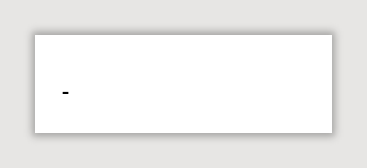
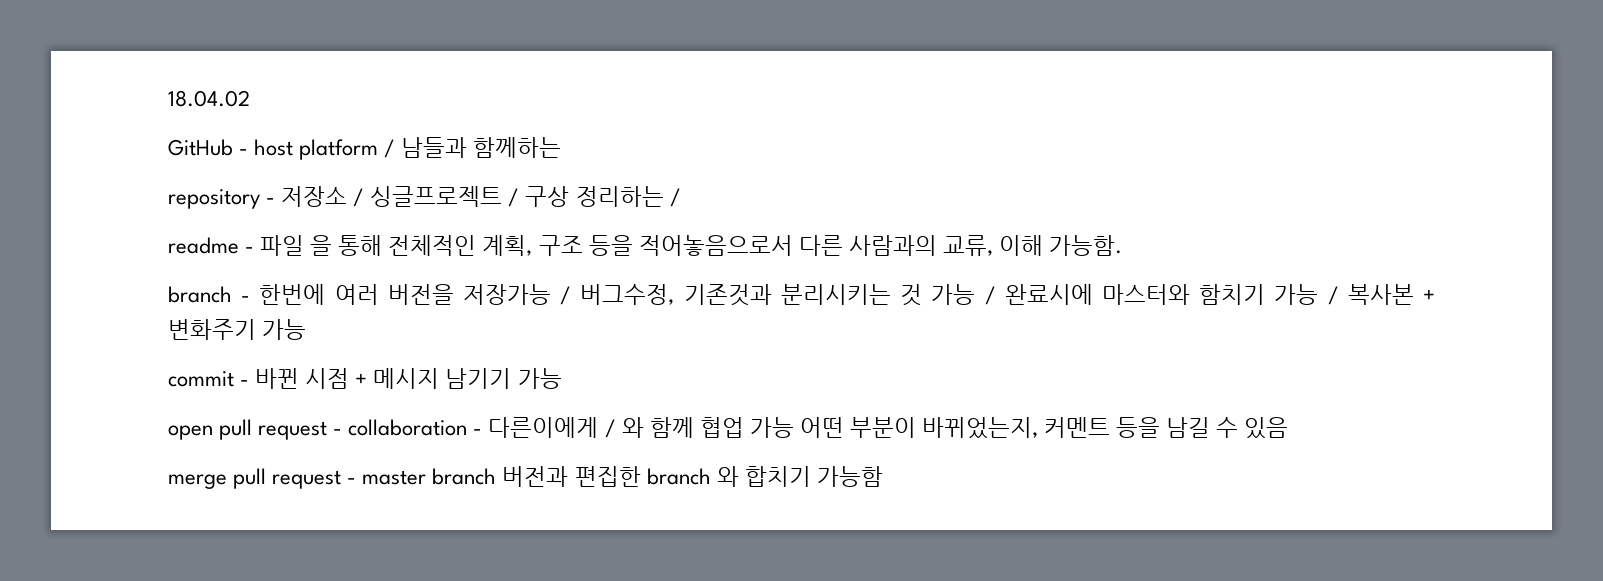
- -
+ 18.04.02
+ GitHub - host platform / 남들과 함께하는
+ repository - 저장소 / 싱글프로젝트 / 구상 정리하는 /
+ readme - 파일 을 통해 전체적인 계획, 구조 등을 적어놓음으로서 다른 사람과의 교류, 이해 가능함.
+ branch - 한번에 여러 버전을 저장가능 / 버그수정, 기존것과 분리시키는 것 가능 / 완료시에 마스터와 함치기 가능 / 복사본 + 변화주기 가능
+ commit - 바뀐 시점 + 메시지 남기기 가능
+ open pull request - collaboration - 다른이에게 / 와 함께 협업 가능 어떤 부분이 바뀌었는지, 커멘트 등을 남길 수 있음
+ merge pull request - master branch 버전과 편집한 branch 와 합치기 가능함

